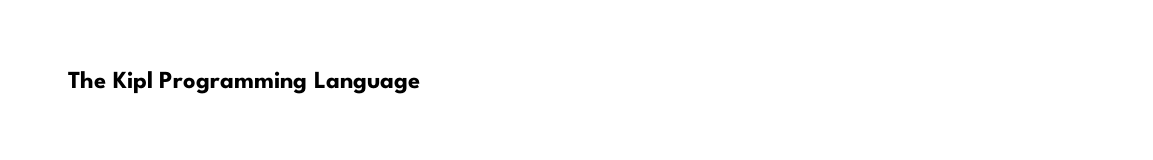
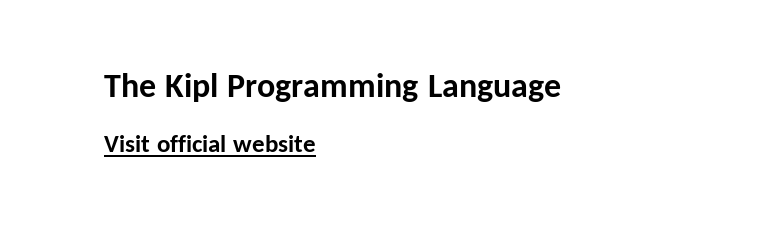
+ Visit official website

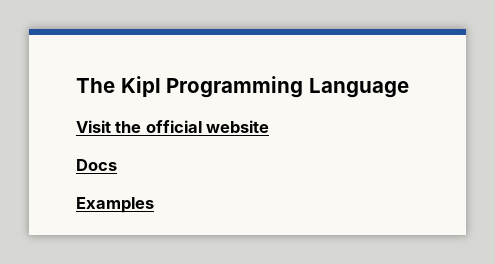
- Visit official website
+ Visit the official website
+ Docs
+ Examples

